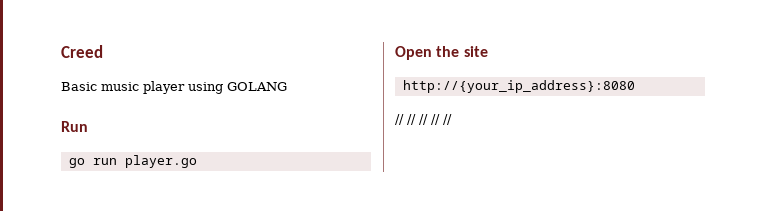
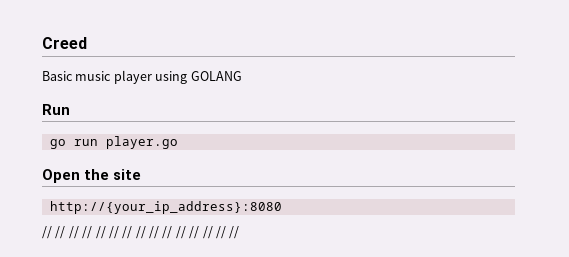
  http://{your_ip_address}:8080
- // // // // //
+ // // // // // // // // // // // // // // //

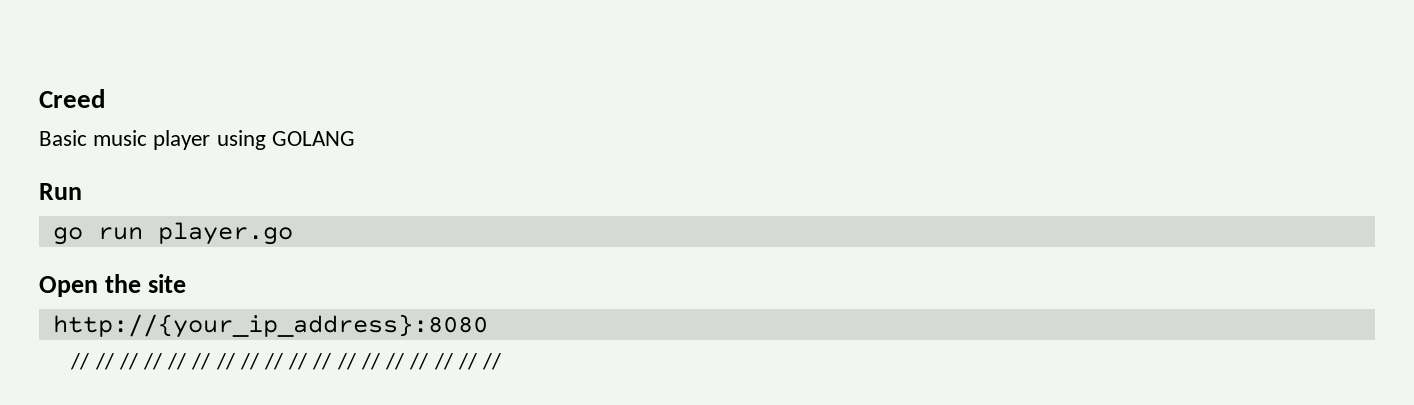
  http://{your_ip_address}:8080
- // // // // // // // // // // // // // // //
+ // // // // // // // // // // // // // // // // // //

